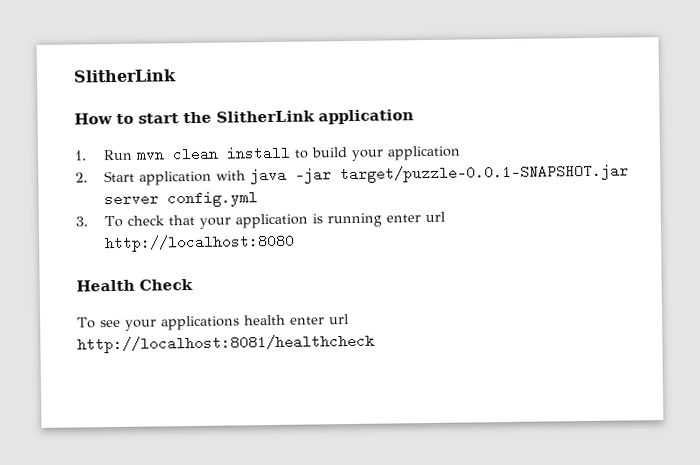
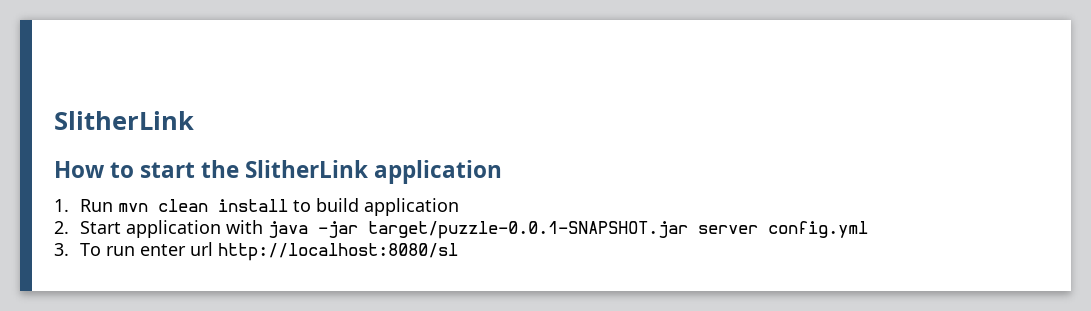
- 1. Run mvn clean install to build your application
+ 1. Run mvn clean install to build application
- 3. To check that your application is running enter url http://localhost:8080
- Health Check
- To see your applications health enter url http://localhost:8081/healthcheck
+ 3. To run enter url http://localhost:8080/sl

